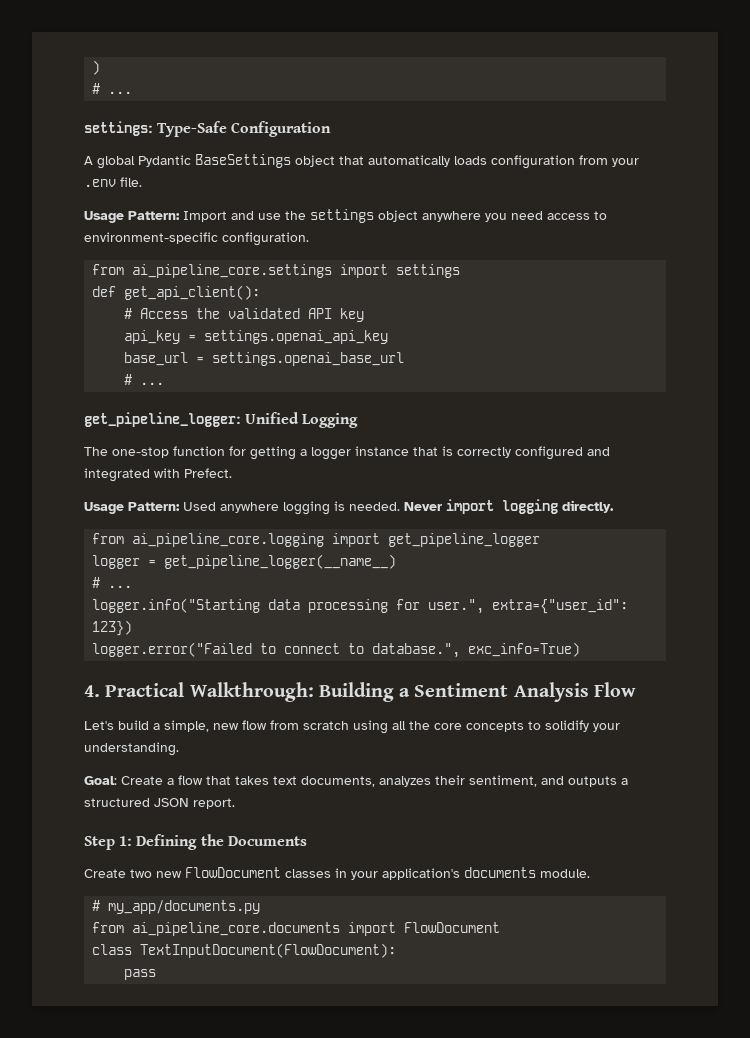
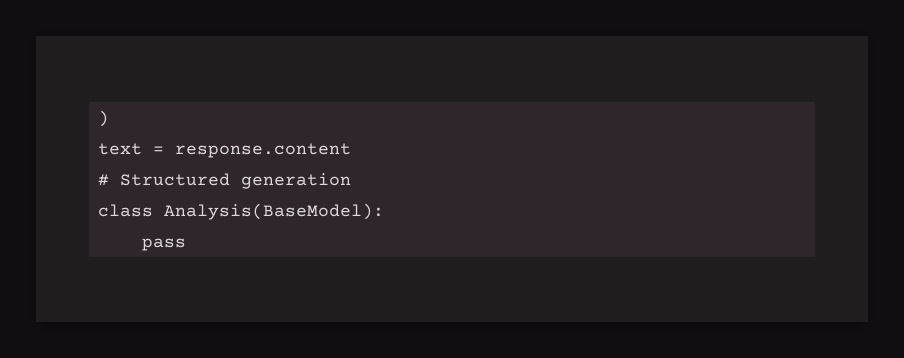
  )
- # ...
- settings: Type-Safe Configuration
- A global Pydantic BaseSettings object that automatically loads configuration from your .env file.
- Usage Pattern: Import and use the settings object anywhere you need access to environment-specific configuration.
- from ai_pipeline_core.settings import settings
- def get_api_client():
- # Access the validated API key
- api_key = settings.openai_api_key
- base_url = settings.openai_base_url
- # ...
- get_pipeline_logger: Unified Logging
- The one-stop function for getting a logger instance that is correctly configured and integrated with Prefect.
- Usage Pattern: Used anywhere logging is needed. Never import logging directly.
- from ai_pipeline_core.logging import get_pipeline_logger
- logger = get_pipeline_logger(__name__)
- # ...
- logger.info("Starting data processing for user.", extra={"user_id": 123})
- logger.error("Failed to connect to database.", exc_info=True)
- 4. Practical Walkthrough: Building a Sentiment Analysis Flow
- Let's build a simple, new flow from scratch using all the core concepts to solidify your understanding.
- Goal: Create a flow that takes text documents, analyzes their sentiment, and outputs a structured JSON report.
- Step 1: Defining the Documents
- Create two new FlowDocument classes in your application's documents module.
- # my_app/documents.py
- from ai_pipeline_core.documents import FlowDocument
+ text = response.content
+ # Structured generation
- class TextInputDocument(FlowDocument):
+ class Analysis(BaseModel):

